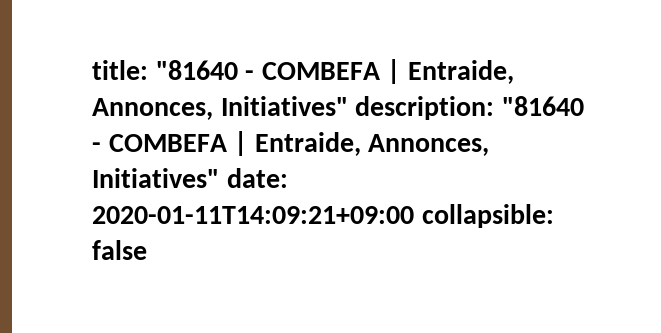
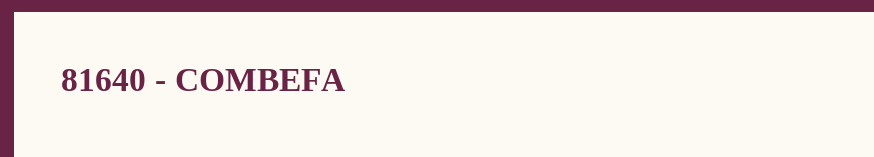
- title: "81640 - COMBEFA | Entraide, Annonces, Initiatives" description: "81640 - COMBEFA | Entraide, Annonces, Initiatives" date: 2020-01-11T14:09:21+09:00 collapsible: false
+ 81640 - COMBEFA

